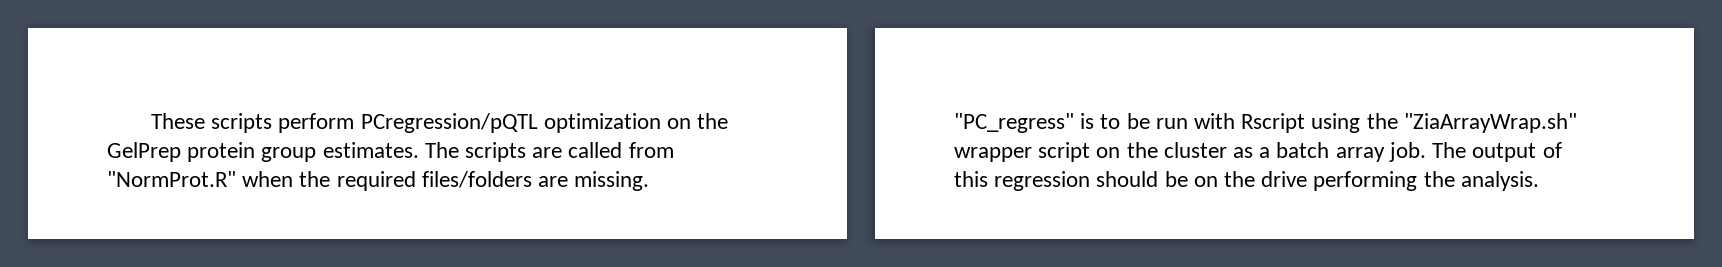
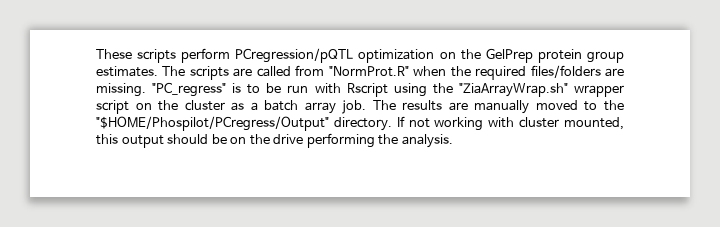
- The output of this regression should be on the drive performing the analysis.
+ The results are manually moved to the "$HOME/Phospilot/PCregress/Output" directory. If not working with cluster mounted, this output should be on the drive performing the analysis.

